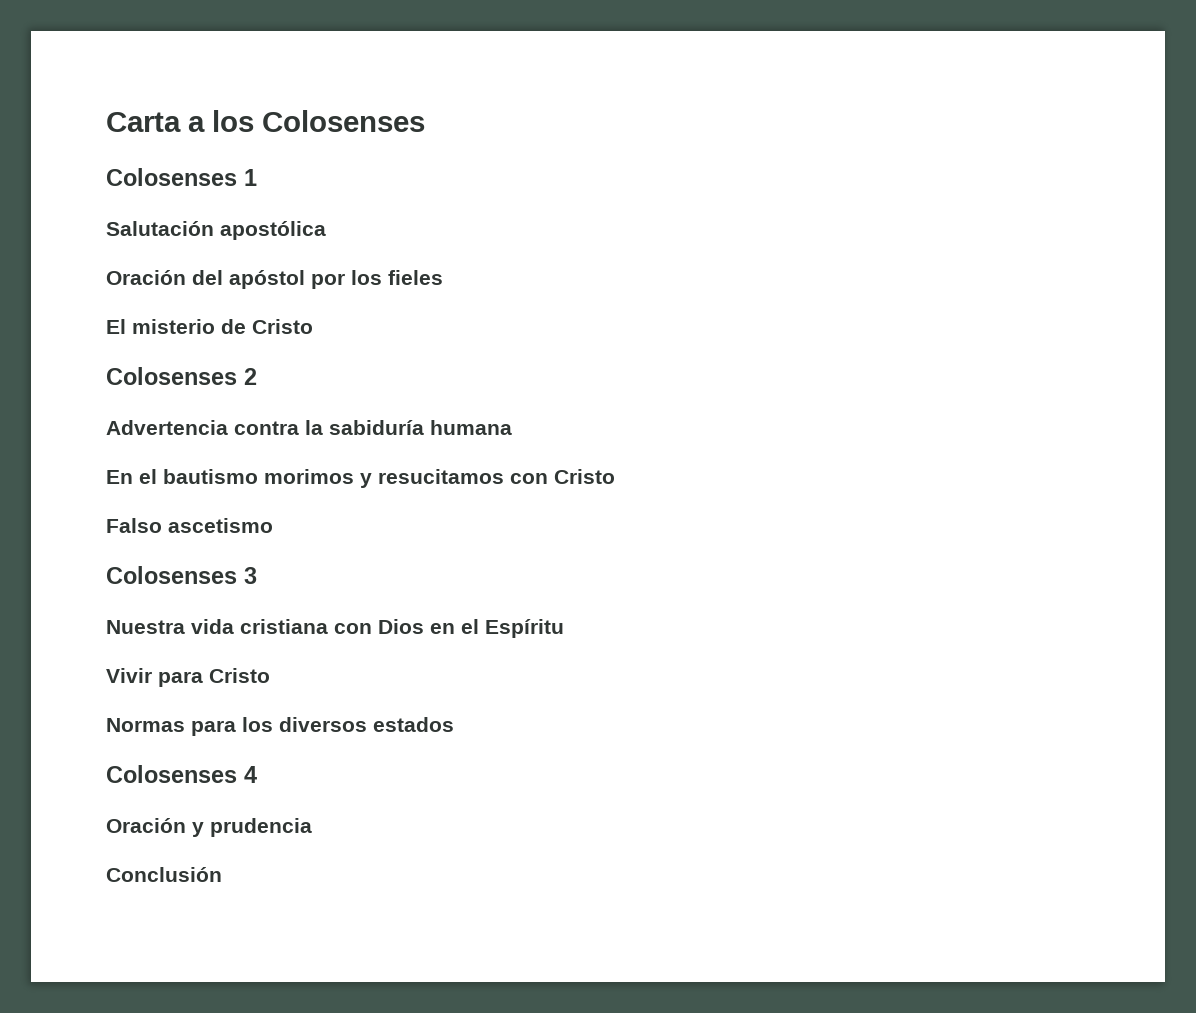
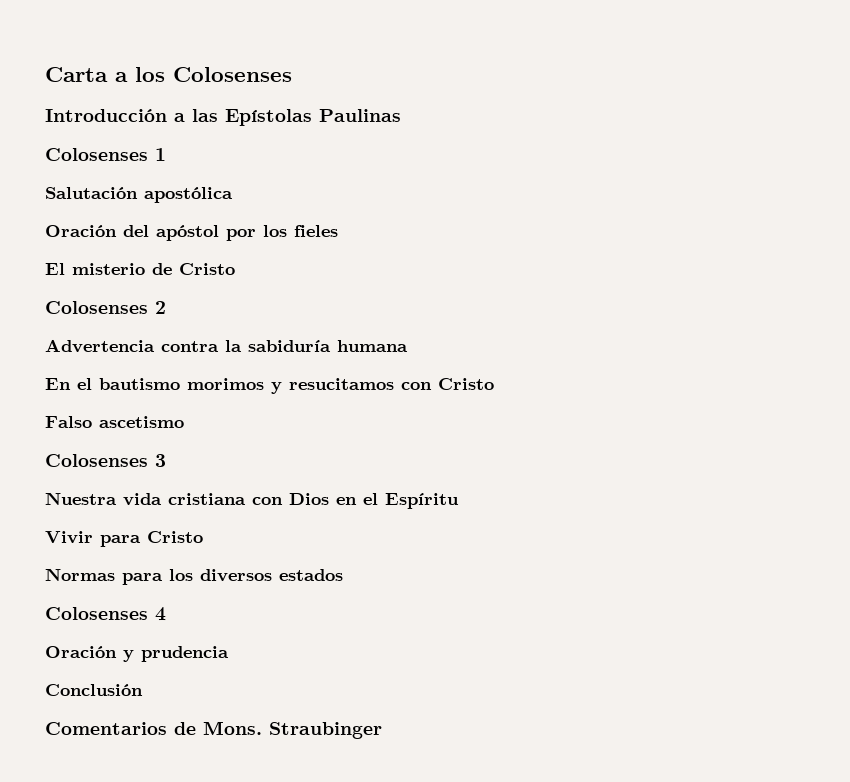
+ Introducción a las Epístolas Paulinas
+ Comentarios de Mons. Straubinger

